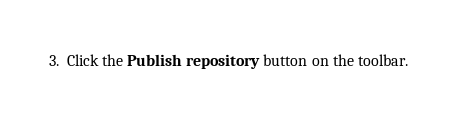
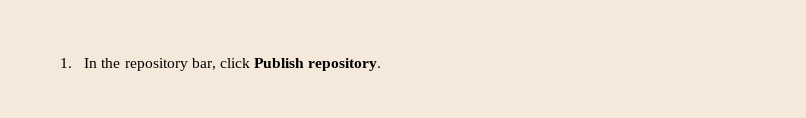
- 3. Click the Publish repository button on the toolbar.
+ 1. In the repository bar, click Publish repository.

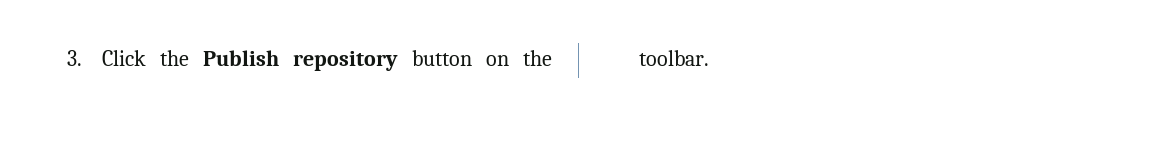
- 1. In the repository bar, click Publish repository.
+ 3. Click the Publish repository button on the toolbar.

